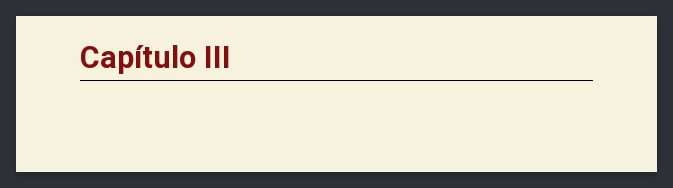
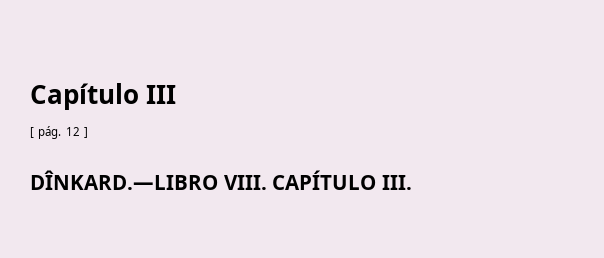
+ [ pág. 12 ]
+ DÎNKARD.—LIBRO VIII. CAPÍTULO III.

